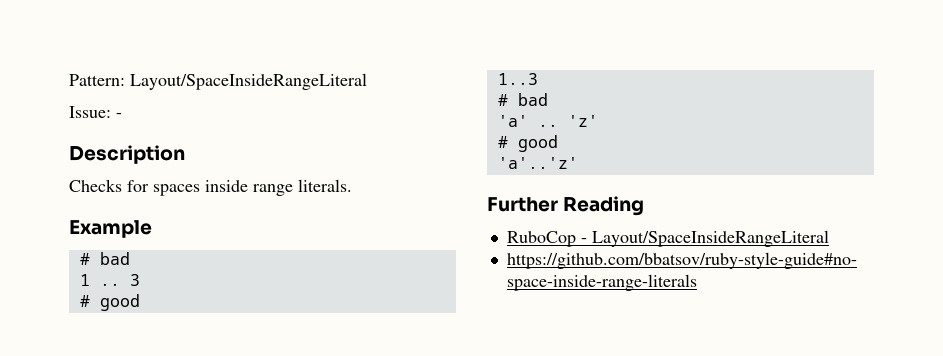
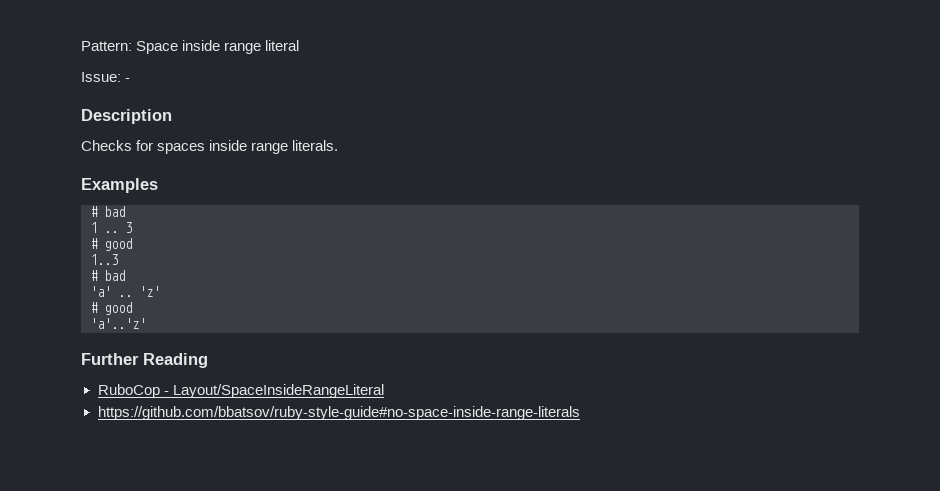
- Pattern: Layout/SpaceInsideRangeLiteral
+ Pattern: Space inside range literal
- Example
+ Examples

